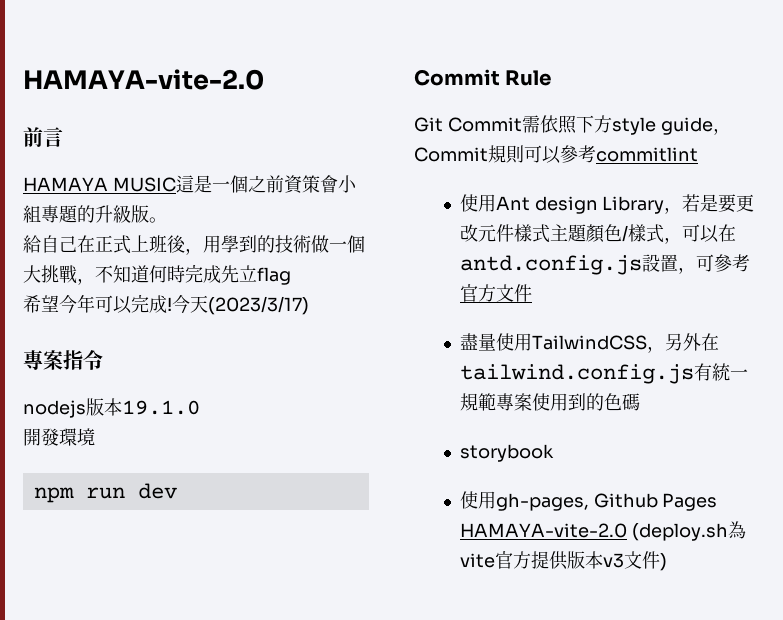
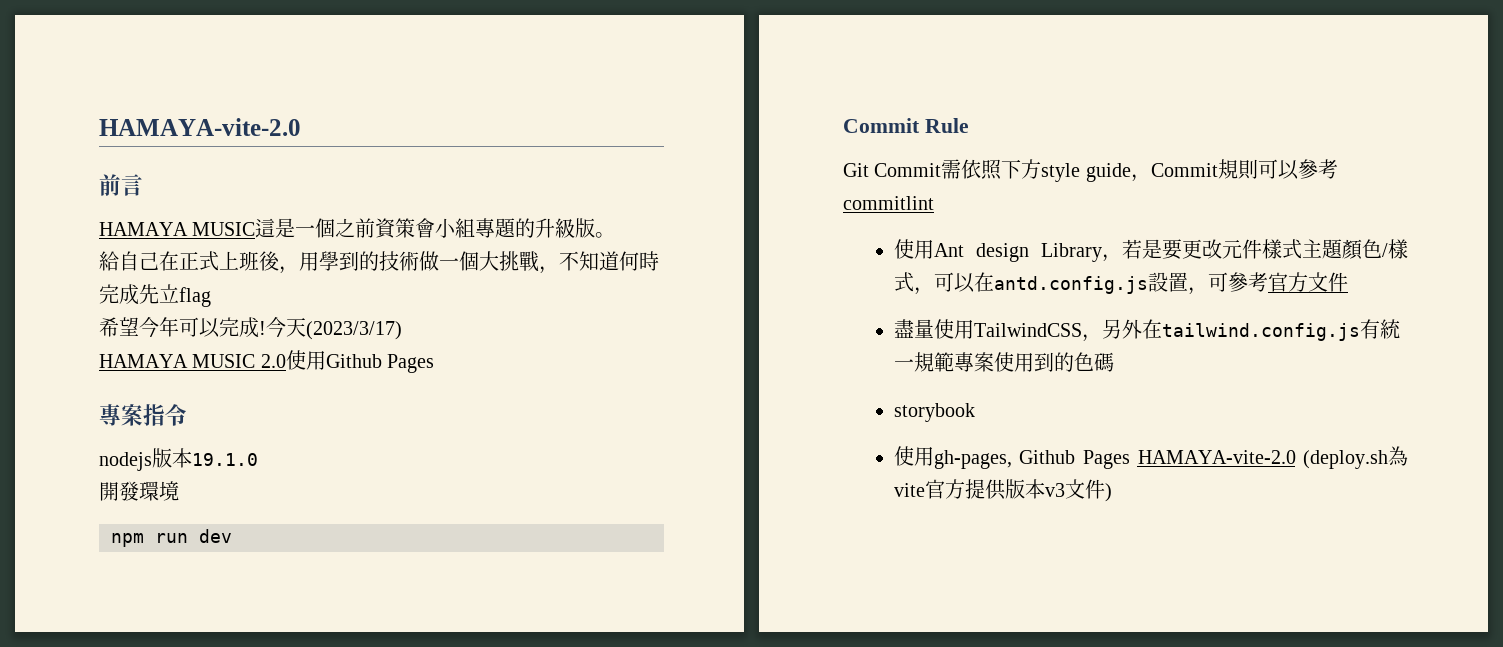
+ HAMAYA MUSIC 2.0使用Github Pages

